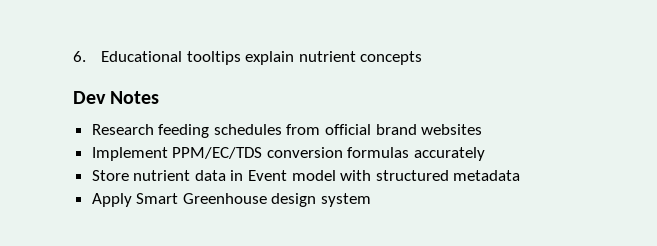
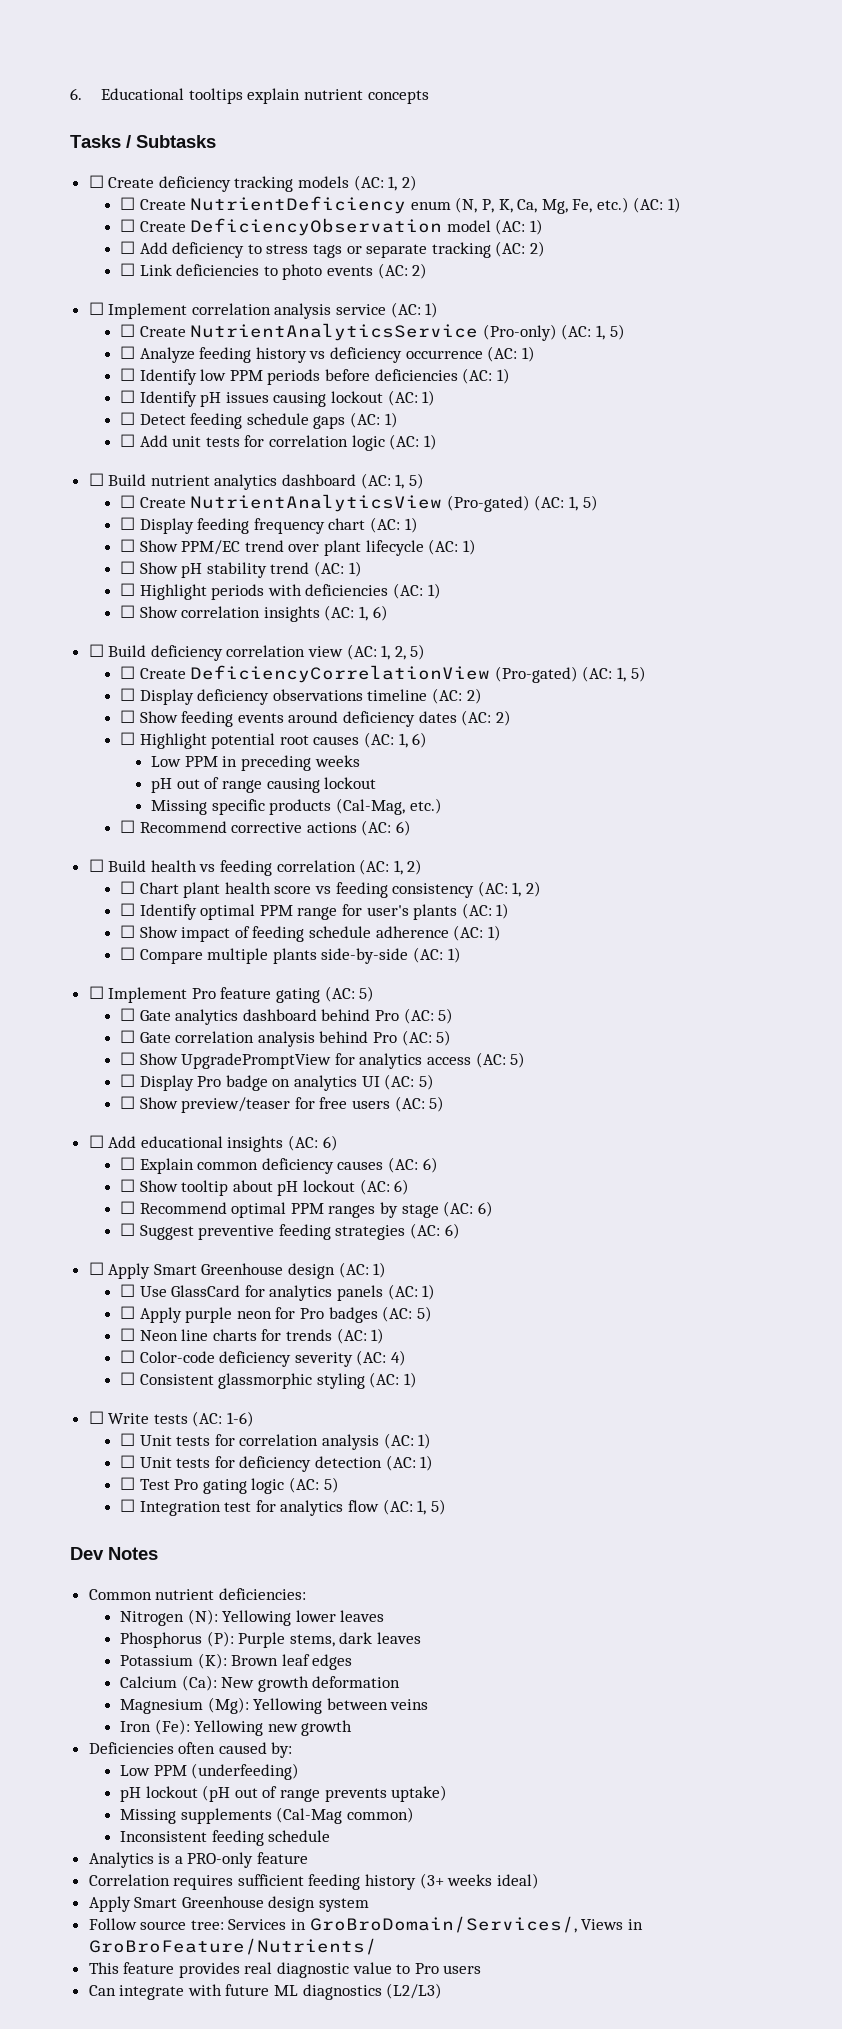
+ Tasks / Subtasks
+ ☐ Create deficiency tracking models (AC: 1, 2)
+ ☐ Create NutrientDeficiency enum (N, P, K, Ca, Mg, Fe, etc.) (AC: 1)
+ ☐ Create DeficiencyObservation model (AC: 1)
+ ☐ Add deficiency to stress tags or separate tracking (AC: 2)
+ ☐ Link deficiencies to photo events (AC: 2)
+ ☐ Implement correlation analysis service (AC: 1)
+ ☐ Create NutrientAnalyticsService (Pro-only) (AC: 1, 5)
+ ☐ Analyze feeding history vs deficiency occurrence (AC: 1)
+ ☐ Identify low PPM periods before deficiencies (AC: 1)
+ ☐ Identify pH issues causing lockout (AC: 1)
+ ☐ Detect feeding schedule gaps (AC: 1)
+ ☐ Add unit tests for correlation logic (AC: 1)
+ ☐ Build nutrient analytics dashboard (AC: 1, 5)
+ ☐ Create NutrientAnalyticsView (Pro-gated) (AC: 1, 5)
+ ☐ Display feeding frequency chart (AC: 1)
+ ☐ Show PPM/EC trend over plant lifecycle (AC: 1)
+ ☐ Show pH stability trend (AC: 1)
+ ☐ Highlight periods with deficiencies (AC: 1)
+ ☐ Show correlation insights (AC: 1, 6)
+ ☐ Build deficiency correlation view (AC: 1, 2, 5)
+ ☐ Create DeficiencyCorrelationView (Pro-gated) (AC: 1, 5)
+ ☐ Display deficiency observations timeline (AC: 2)
+ ☐ Show feeding events around deficiency dates (AC: 2)
+ ☐ Highlight potential root causes (AC: 1, 6)
+ Low PPM in preceding weeks
+ pH out of range causing lockout
+ Missing specific products (Cal-Mag, etc.)
+ ☐ Recommend corrective actions (AC: 6)
+ ☐ Build health vs feeding correlation (AC: 1, 2)
+ ☐ Chart plant health score vs feeding consistency (AC: 1, 2)
+ ☐ Identify optimal PPM range for user's plants (AC: 1)
+ ☐ Show impact of feeding schedule adherence (AC: 1)
+ ☐ Compare multiple plants side-by-side (AC: 1)
+ ☐ Implement Pro feature gating (AC: 5)
+ ☐ Gate analytics dashboard behind Pro (AC: 5)
+ ☐ Gate correlation analysis behind Pro (AC: 5)
+ ☐ Show UpgradePromptView for analytics access (AC: 5)
+ ☐ Display Pro badge on analytics UI (AC: 5)
+ ☐ Show preview/teaser for free users (AC: 5)
+ ☐ Add educational insights (AC: 6)
+ ☐ Explain common deficiency causes (AC: 6)
+ ☐ Show tooltip about pH lockout (AC: 6)
+ ☐ Recommend optimal PPM ranges by stage (AC: 6)
+ ☐ Suggest preventive feeding strategies (AC: 6)
+ ☐ Apply Smart Greenhouse design (AC: 1)
+ ☐ Use GlassCard for analytics panels (AC: 1)
+ ☐ Apply purple neon for Pro badges (AC: 5)
+ ☐ Neon line charts for trends (AC: 1)
+ ☐ Color-code deficiency severity (AC: 4)
+ ☐ Consistent glassmorphic styling (AC: 1)
+ ☐ Write tests (AC: 1-6)
+ ☐ Unit tests for correlation analysis (AC: 1)
+ ☐ Unit tests for deficiency detection (AC: 1)
+ ☐ Test Pro gating logic (AC: 5)
+ ☐ Integration test for analytics flow (AC: 1, 5)
  Dev Notes
- Research feeding schedules from official brand websites
- Implement PPM/EC/TDS conversion formulas accurately
- Store nutrient data in Event model with structured metadata
+ Common nutrient deficiencies:
+ Nitrogen (N): Yellowing lower leaves
+ Phosphorus (P): Purple stems, dark leaves
+ Potassium (K): Brown leaf edges
+ Calcium (Ca): New growth deformation
+ Magnesium (Mg): Yellowing between veins
+ Iron (Fe): Yellowing new growth
+ Deficiencies often caused by:
+ Low PPM (underfeeding)
+ pH lockout (pH out of range prevents uptake)
+ Missing supplements (Cal-Mag common)
+ Inconsistent feeding schedule
+ Analytics is a PRO-only feature
+ Correlation requires sufficient feeding history (3+ weeks ideal)
+ Follow source tree: Services in GroBroDomain/Services/, Views in GroBroFeature/Nutrients/
+ This feature provides real diagnostic value to Pro users
+ Can integrate with future ML diagnostics (L2/L3)

